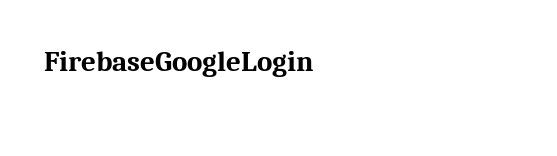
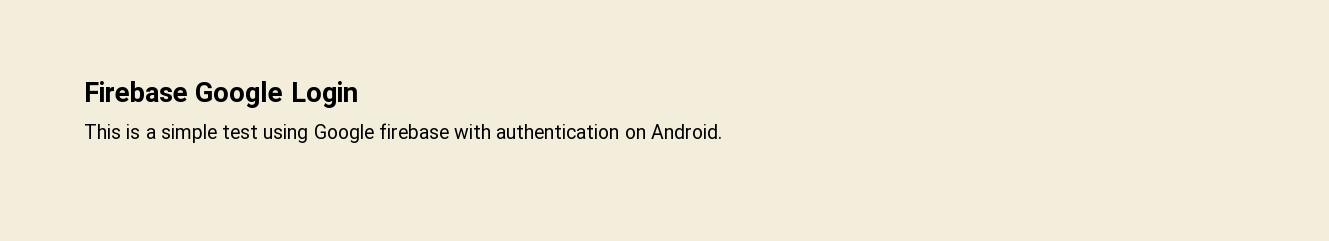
- FirebaseGoogleLogin
+ Firebase Google Login
+ This is a simple test using Google firebase with authentication on Android.

